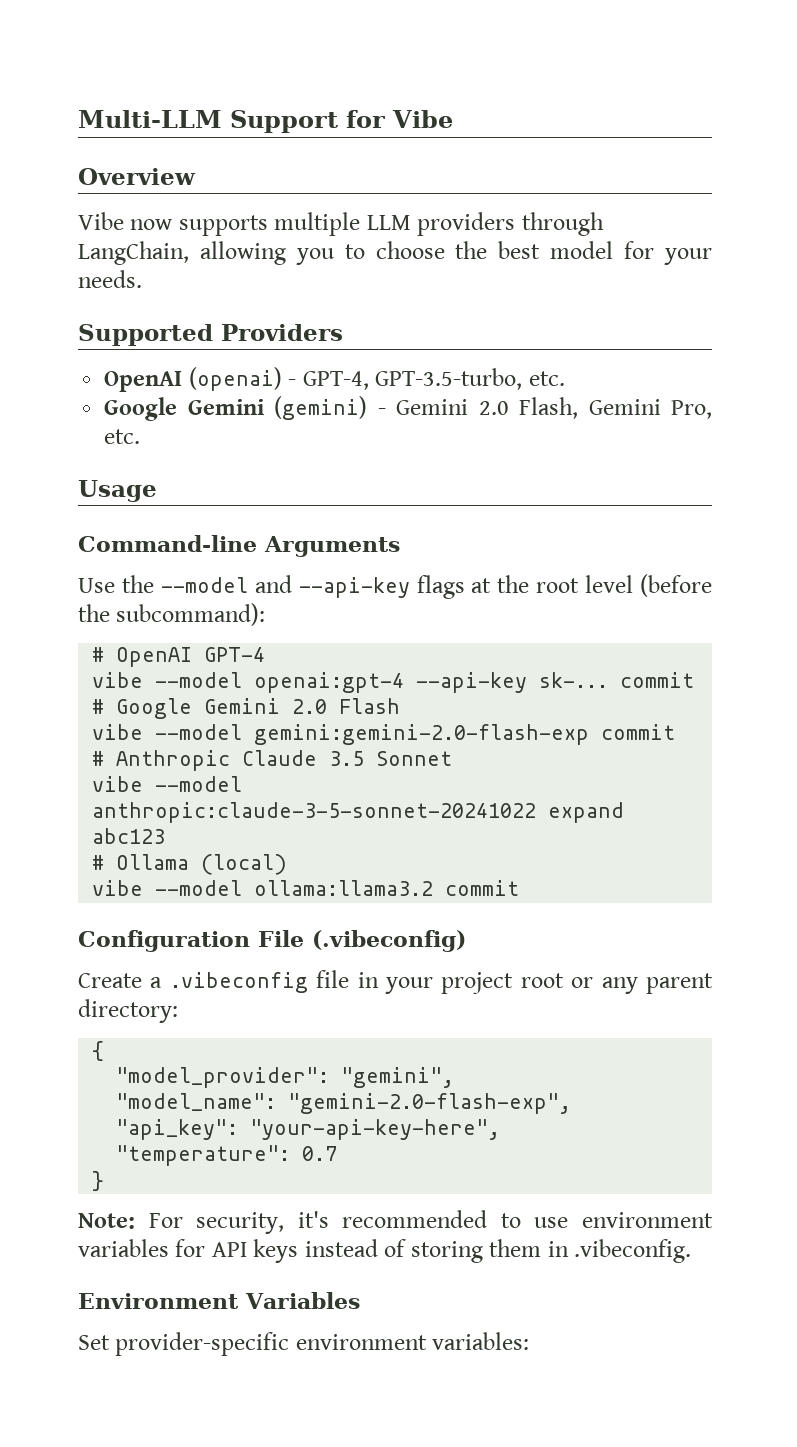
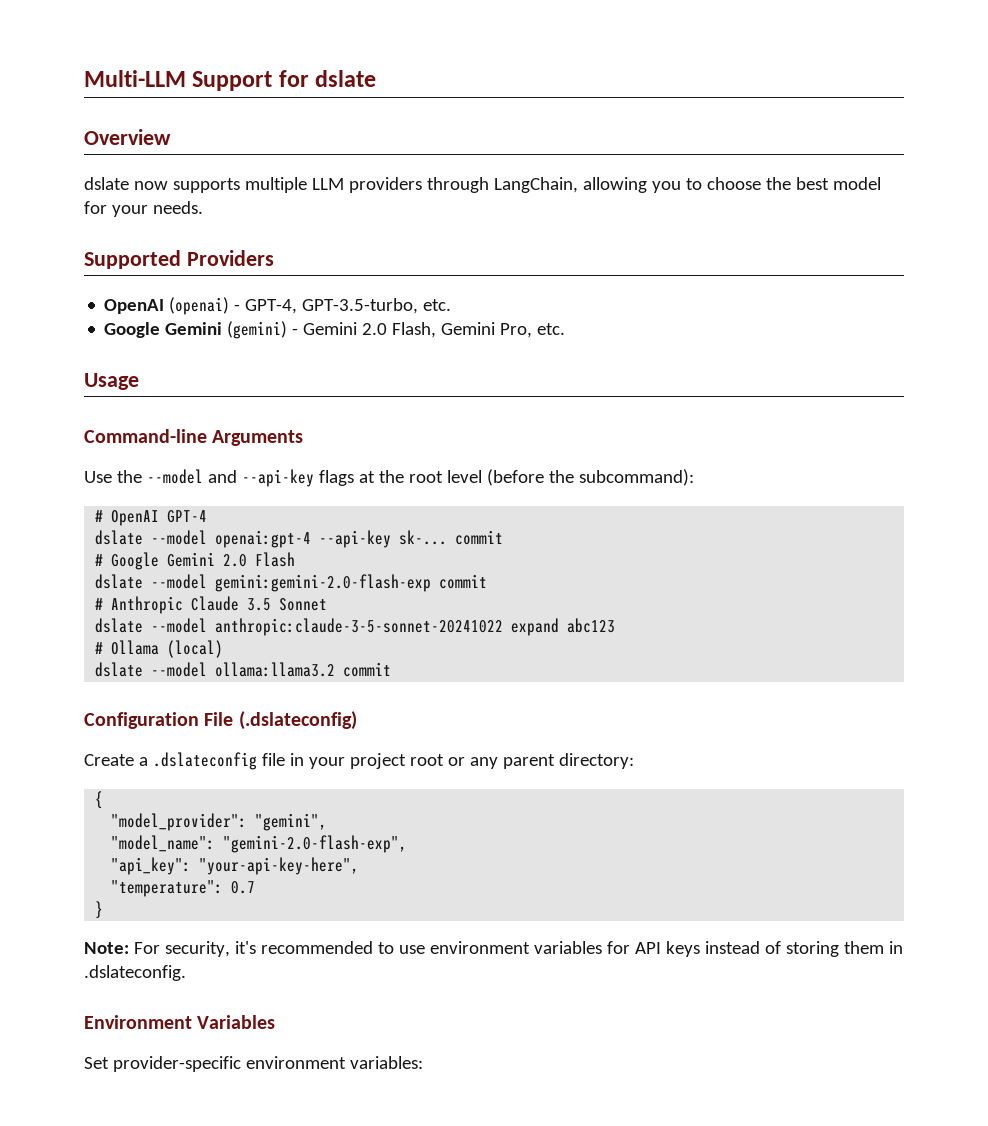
- Multi-LLM Support for Vibe
+ Multi-LLM Support for dslate
- Vibe now supports multiple LLM providers through LangChain, allowing you to choose the best model for your needs.
+ dslate now supports multiple LLM providers through LangChain, allowing you to choose the best model for your needs.
- vibe --model openai:gpt-4 --api-key sk-... commit
+ dslate --model openai:gpt-4 --api-key sk-... commit
- vibe --model gemini:gemini-2.0-flash-exp commit
+ dslate --model gemini:gemini-2.0-flash-exp commit
- vibe --model anthropic:claude-3-5-sonnet-20241022 expand abc123
+ dslate --model anthropic:claude-3-5-sonnet-20241022 expand abc123
- vibe --model ollama:llama3.2 commit
+ dslate --model ollama:llama3.2 commit
- Configuration File (.vibeconfig)
+ Configuration File (.dslateconfig)
- Create a .vibeconfig file in your project root or any parent directory:
+ Create a .dslateconfig file in your project root or any parent directory:
- Note: For security, it's recommended to use environment variables for API keys instead of storing them in .vibeconfig.
+ Note: For security, it's recommended to use environment variables for API keys instead of storing them in .dslateconfig.

